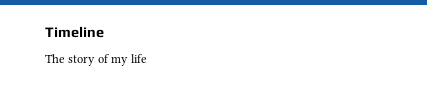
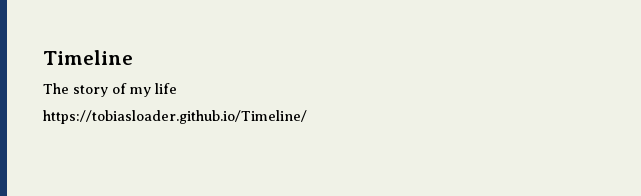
+ https://tobiasloader.github.io/Timeline/

